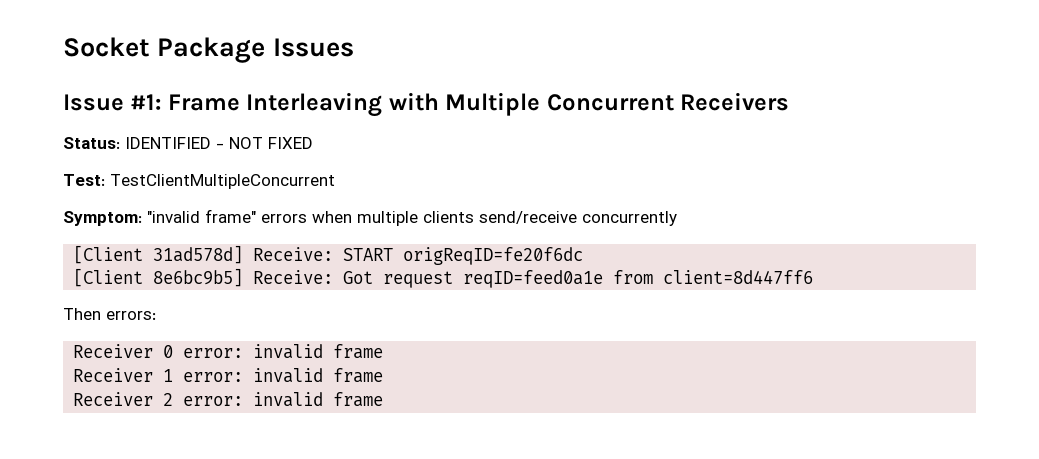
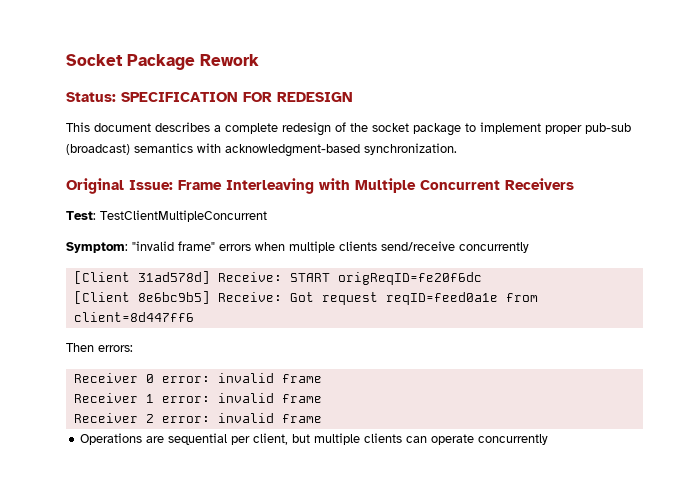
- Socket Package Issues
- Issue #1: Frame Interleaving with Multiple Concurrent Receivers
+ Socket Package Rework
+ Status: SPECIFICATION FOR REDESIGN
+ This document describes a complete redesign of the socket package to implement proper pub-sub (broadcast) semantics with acknowledgment-based synchronization.
+ Original Issue: Frame Interleaving with Multiple Concurrent Receivers
- Status: IDENTIFIED - NOT FIXED
+ Operations are sequential per client, but multiple clients can operate concurrently

